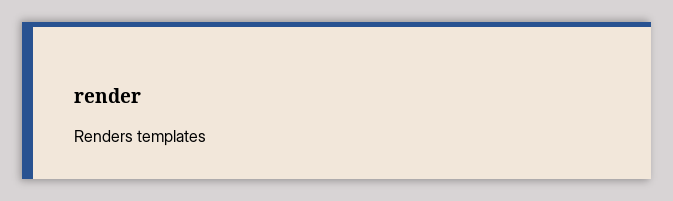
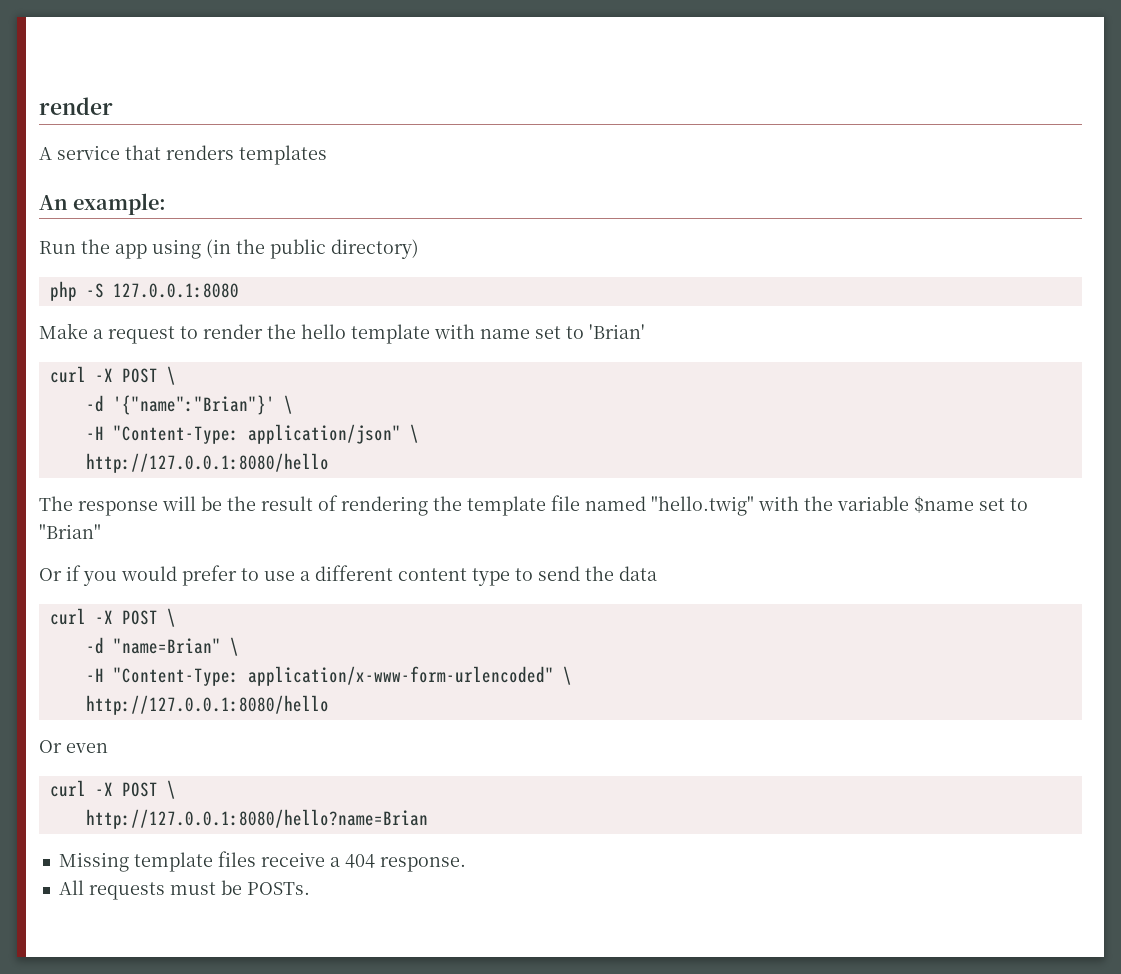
- Renders templates
+ A service that renders templates
+ An example:
+ Run the app using (in the public directory)
+ php -S 127.0.0.1:8080
+ Make a request to render the hello template with name set to 'Brian'
+ curl -X POST \
+ -d '{"name":"Brian"}' \
+ -H "Content-Type: application/json" \
+ http://127.0.0.1:8080/hello
+ The response will be the result of rendering the template file named "hello.twig" with the variable $name set to "Brian"
+ Or if you would prefer to use a different content type to send the data
+ curl -X POST \
+ -d "name=Brian" \
+ -H "Content-Type: application/x-www-form-urlencoded" \
+ http://127.0.0.1:8080/hello
+ Or even
+ curl -X POST \
+ http://127.0.0.1:8080/hello?name=Brian
+ Missing template files receive a 404 response.
+ All requests must be POSTs.

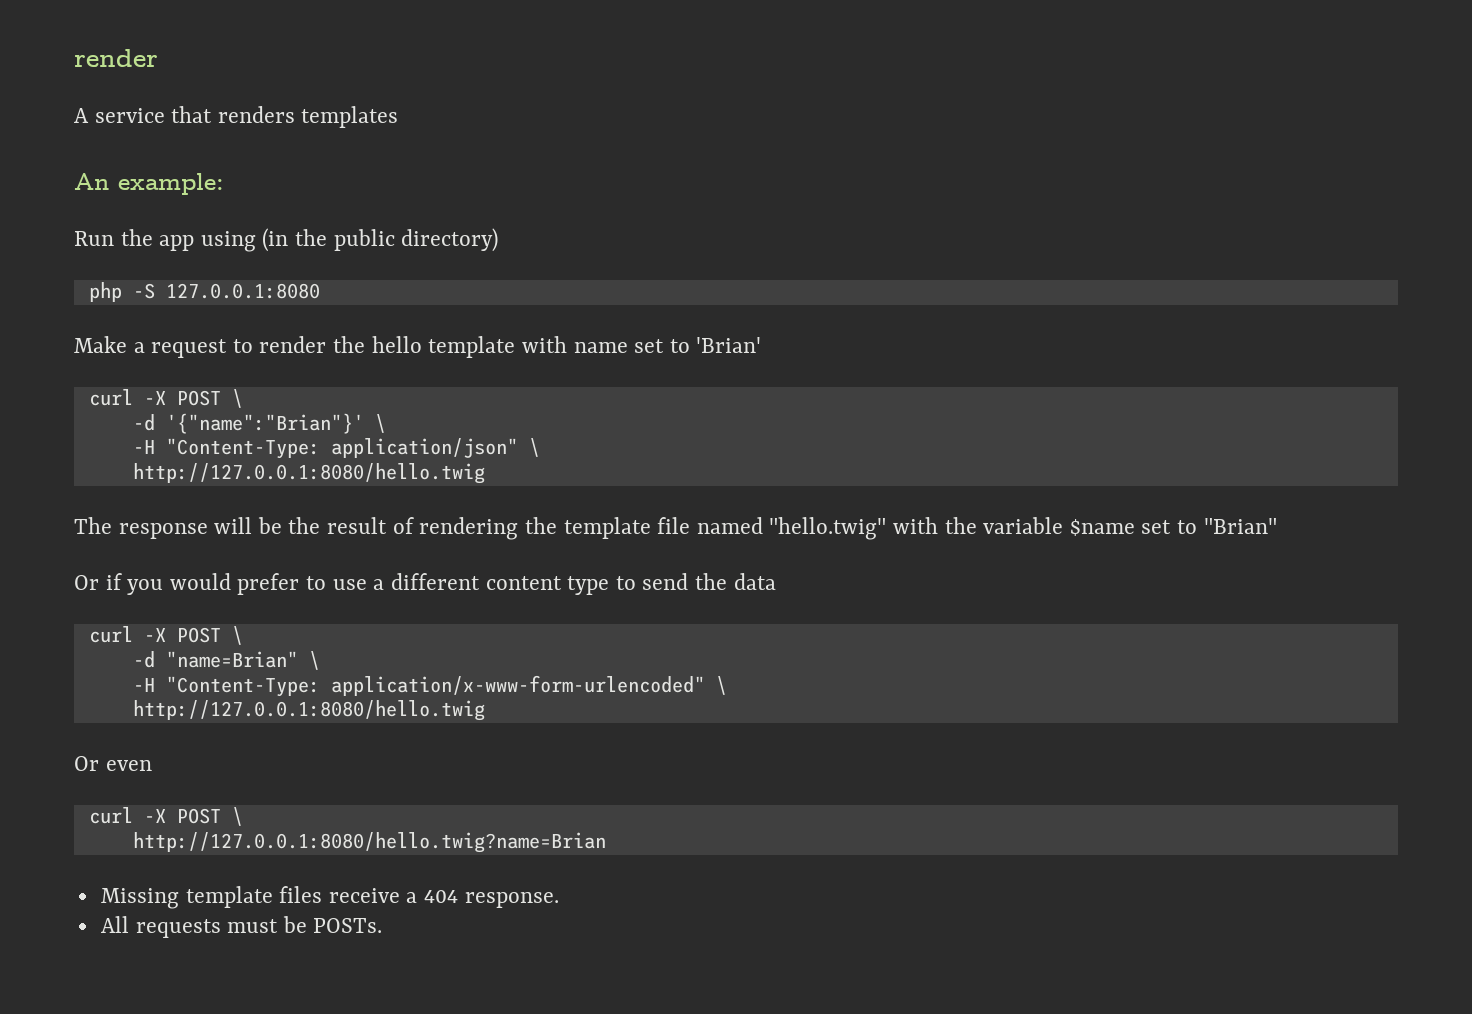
  -H "Content-Type: application/json" \
- http://127.0.0.1:8080/hello
+ http://127.0.0.1:8080/hello.twig
  -H "Content-Type: application/x-www-form-urlencoded" \
- http://127.0.0.1:8080/hello
+ http://127.0.0.1:8080/hello.twig
- http://127.0.0.1:8080/hello?name=Brian
+ http://127.0.0.1:8080/hello.twig?name=Brian

